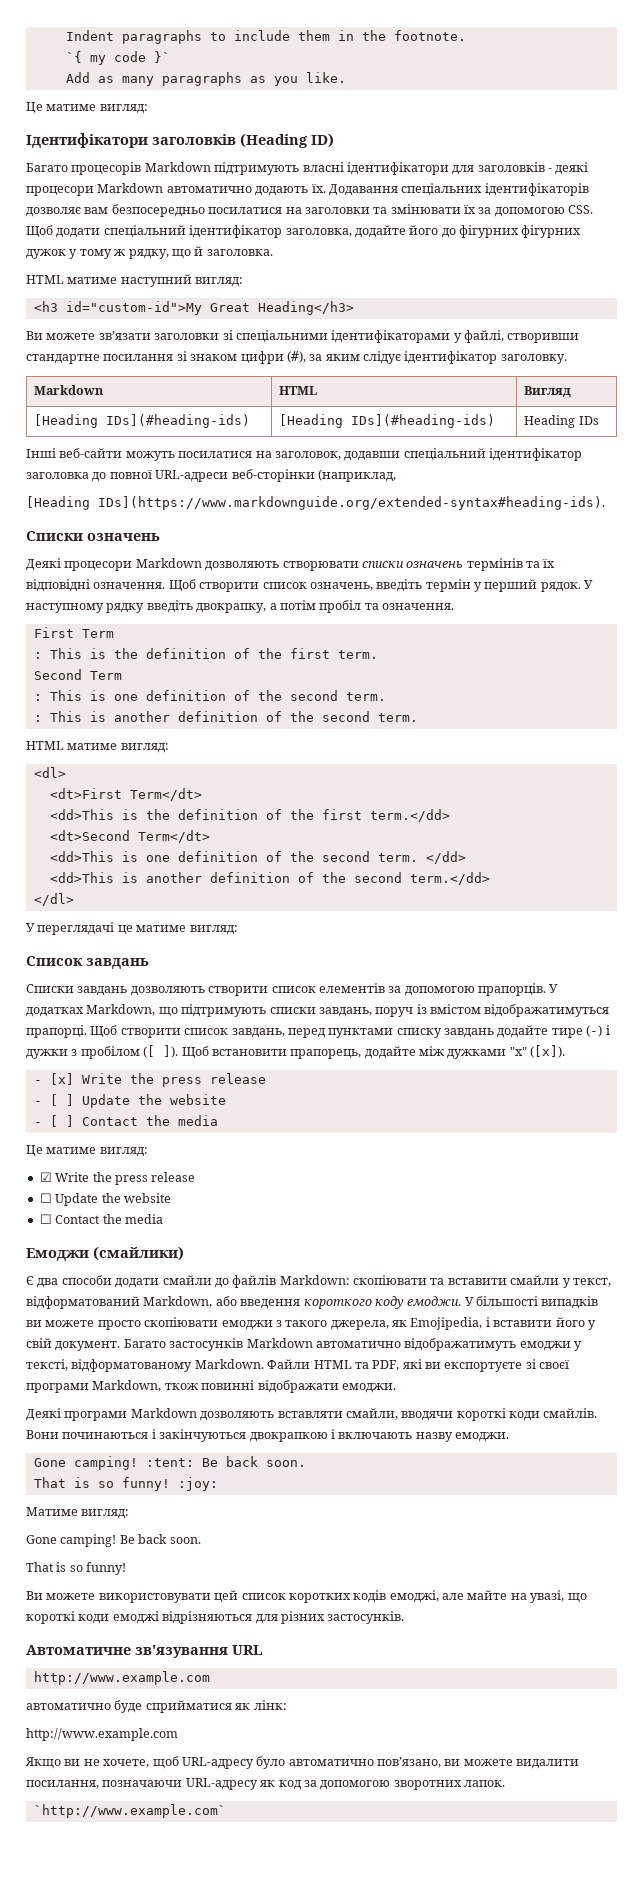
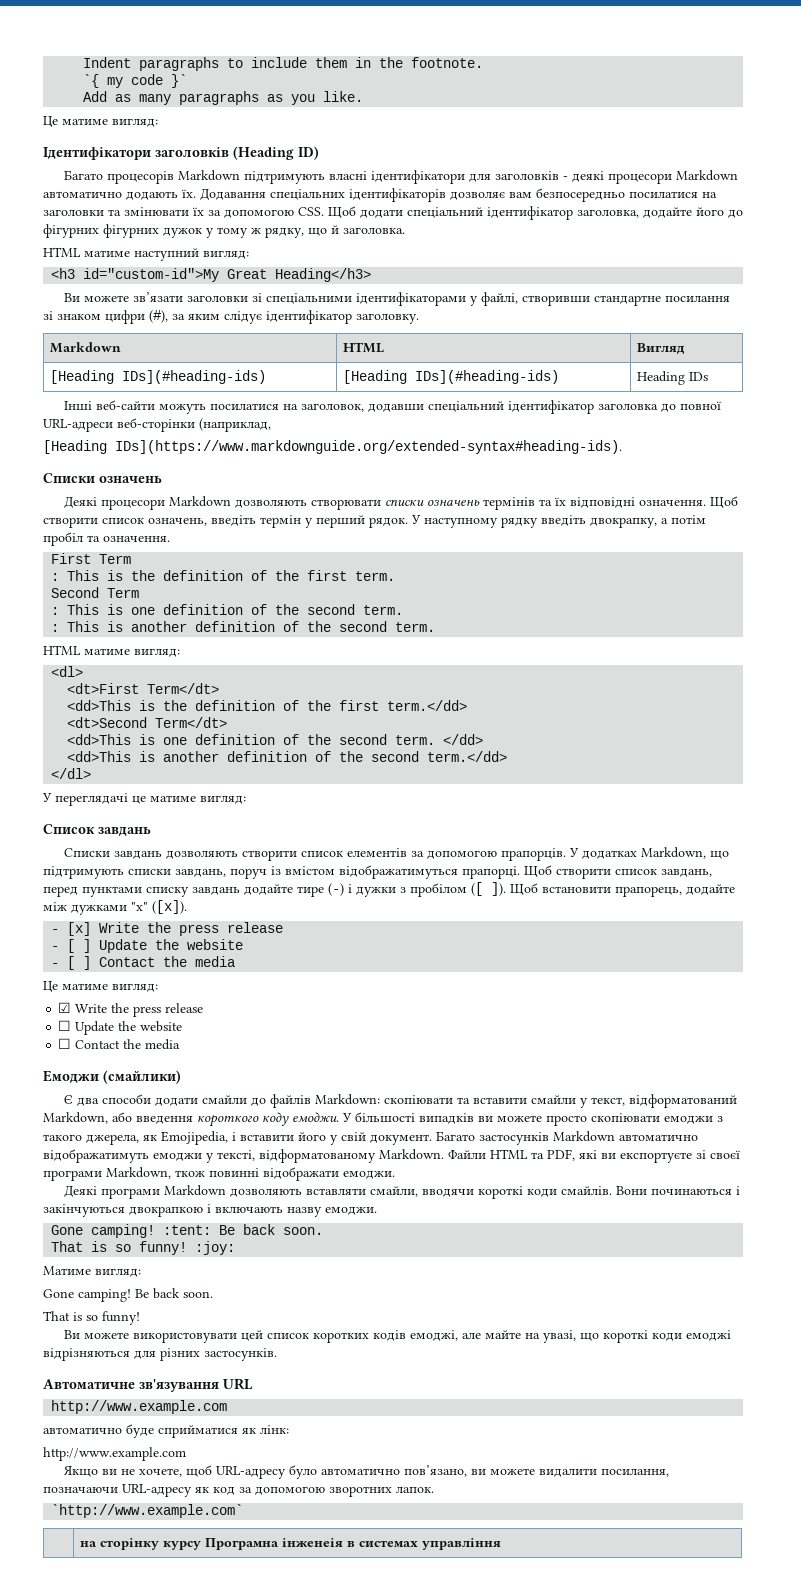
+ | на сторінку курсу Програмна інженеія в системах управління

